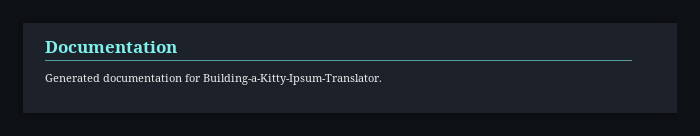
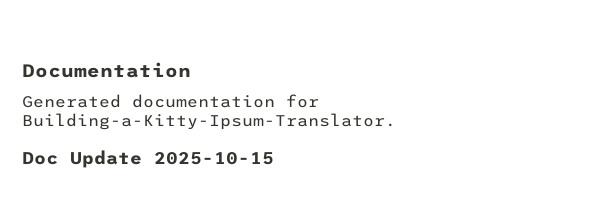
+ Doc Update 2025-10-15

